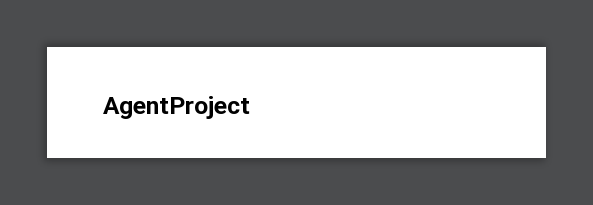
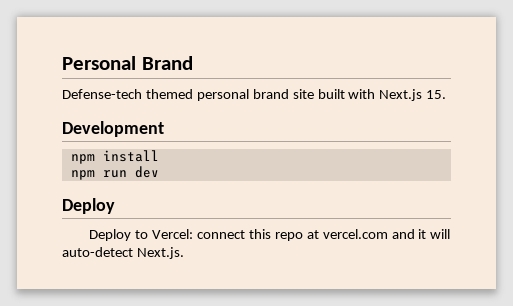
- AgentProject
+ Personal Brand
+ Defense-tech themed personal brand site built with Next.js 15.
+ Development
+ npm install
+ npm run dev
+ Deploy
+ Deploy to Vercel: connect this repo at vercel.com and it will auto-detect Next.js.

